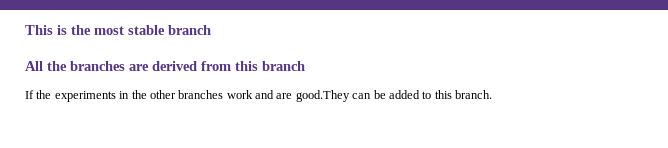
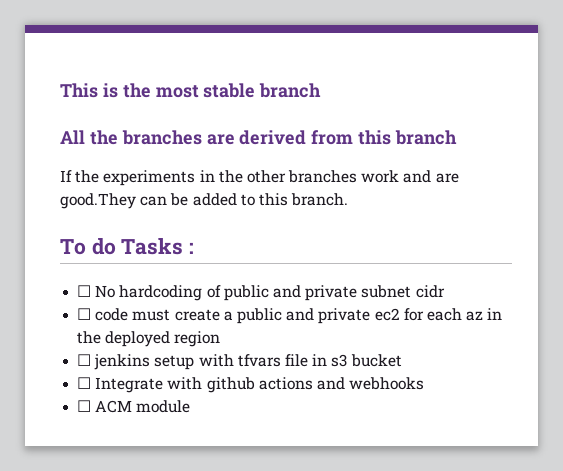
+ To do Tasks :
+ ☐ No hardcoding of public and private subnet cidr
+ ☐ code must create a public and private ec2 for each az in the deployed region
+ ☐ jenkins setup with tfvars file in s3 bucket
+ ☐ Integrate with github actions and webhooks
+ ☐ ACM module

